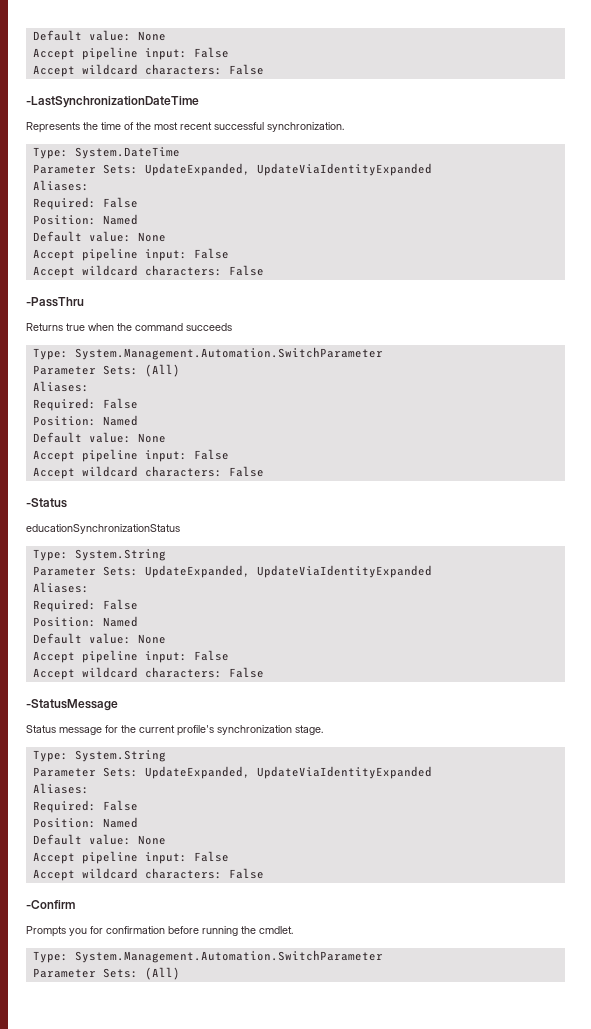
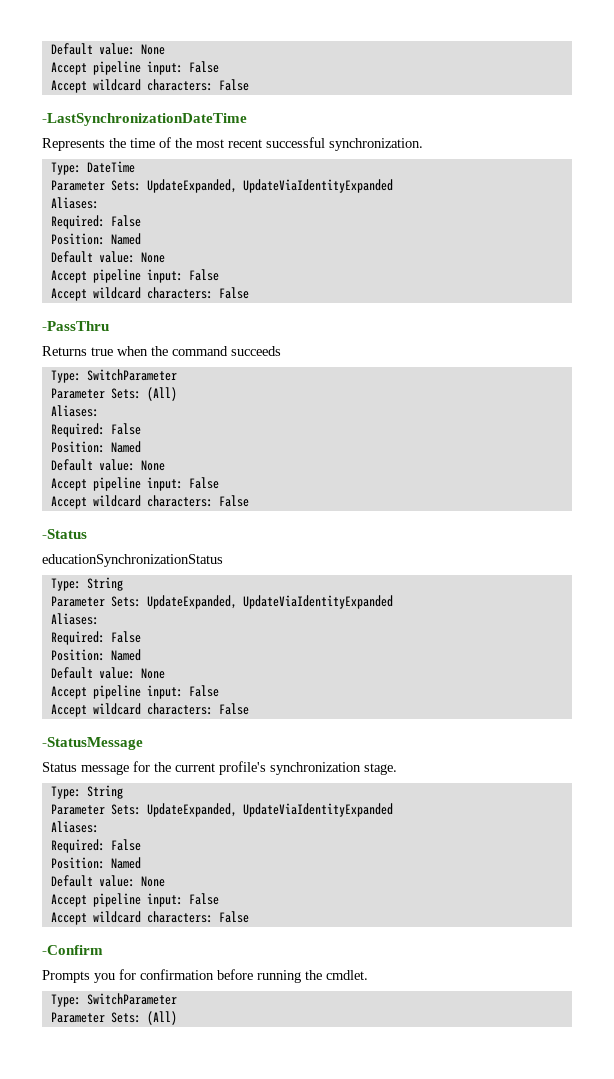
- Type: System.DateTime
+ Type: DateTime
  Returns true when the command succeeds
- Type: System.Management.Automation.SwitchParameter
+ Type: SwitchParameter
  educationSynchronizationStatus
- Type: System.String
+ Type: String
  Status message for the current profile's synchronization stage.
- Type: System.String
+ Type: String
  Prompts you for confirmation before running the cmdlet.
- Type: System.Management.Automation.SwitchParameter
+ Type: SwitchParameter

